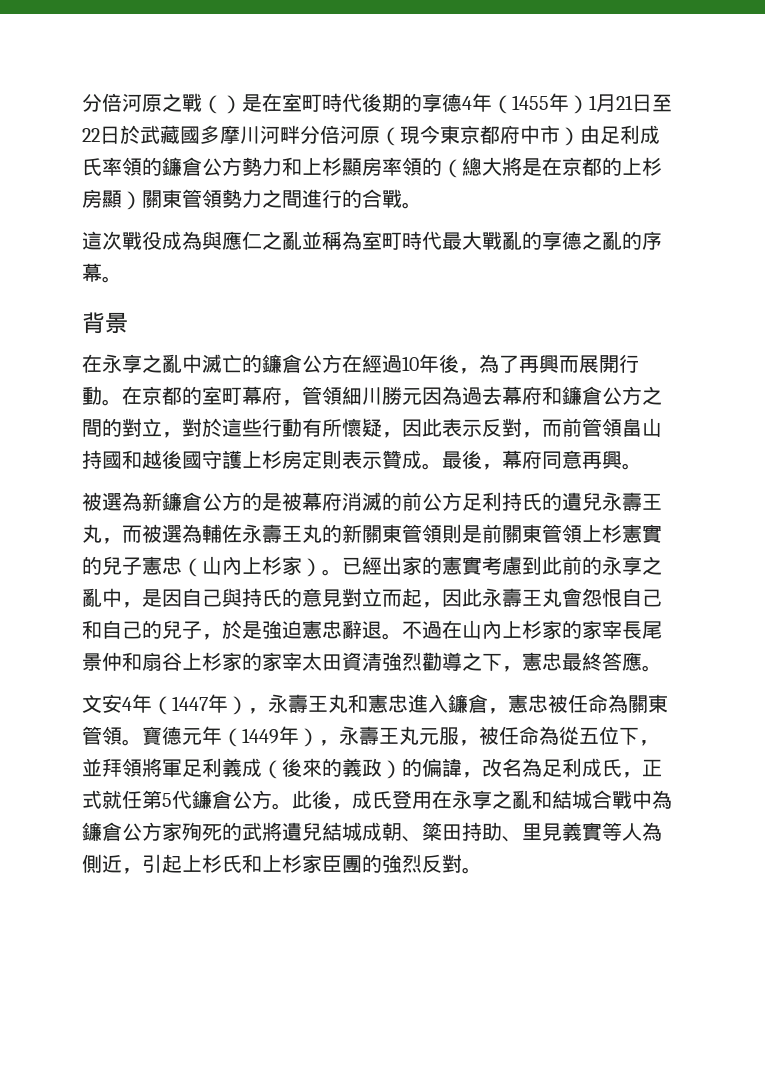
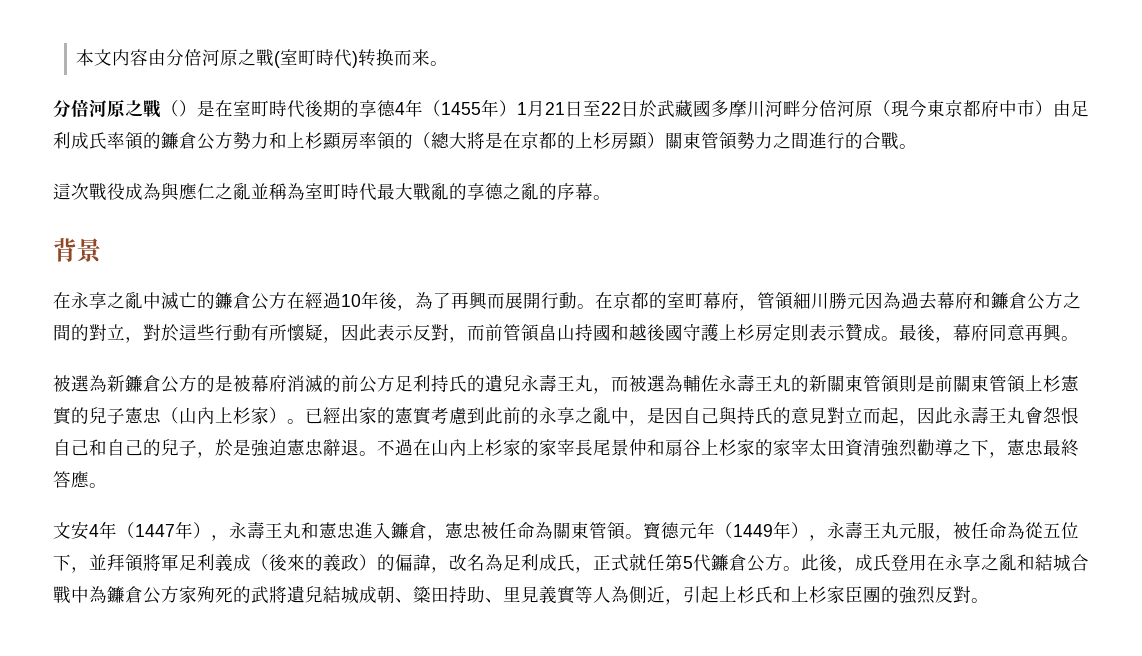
+ 本文内容由分倍河原之戰(室町時代)转换而来。

